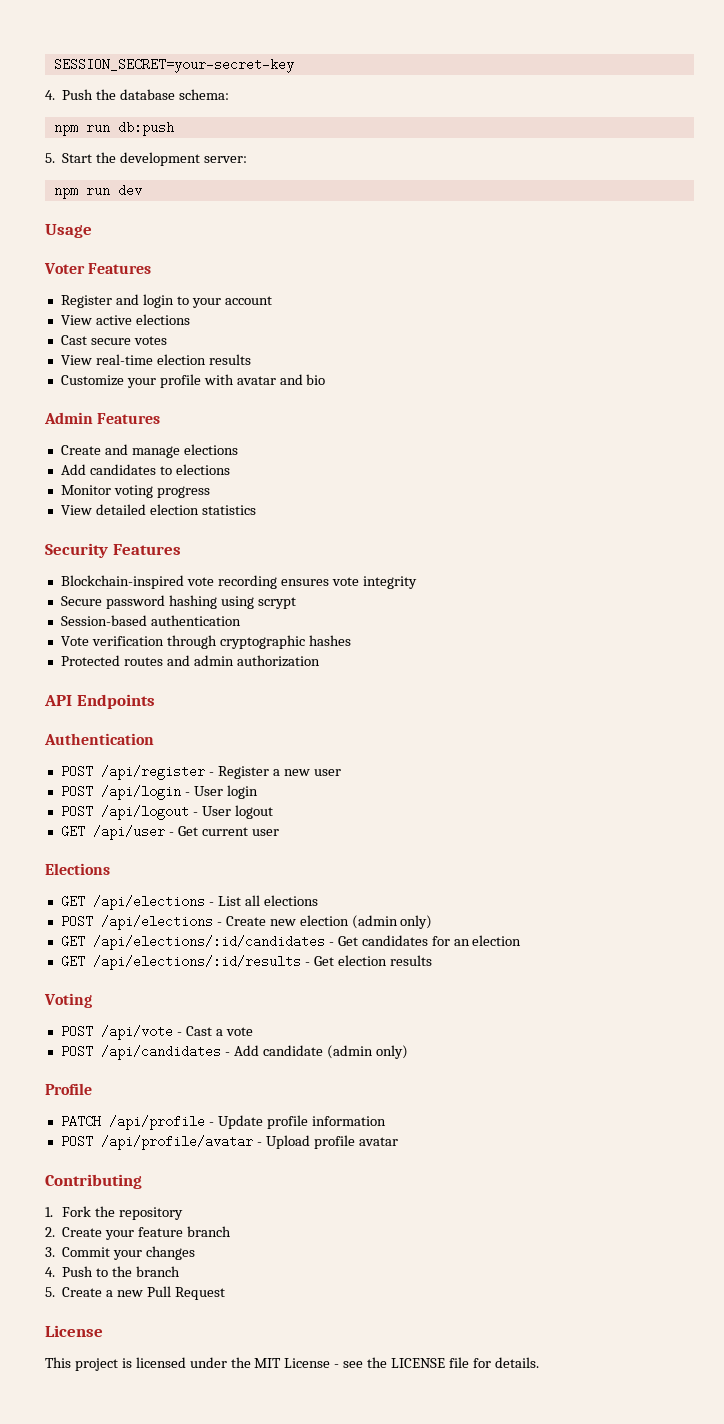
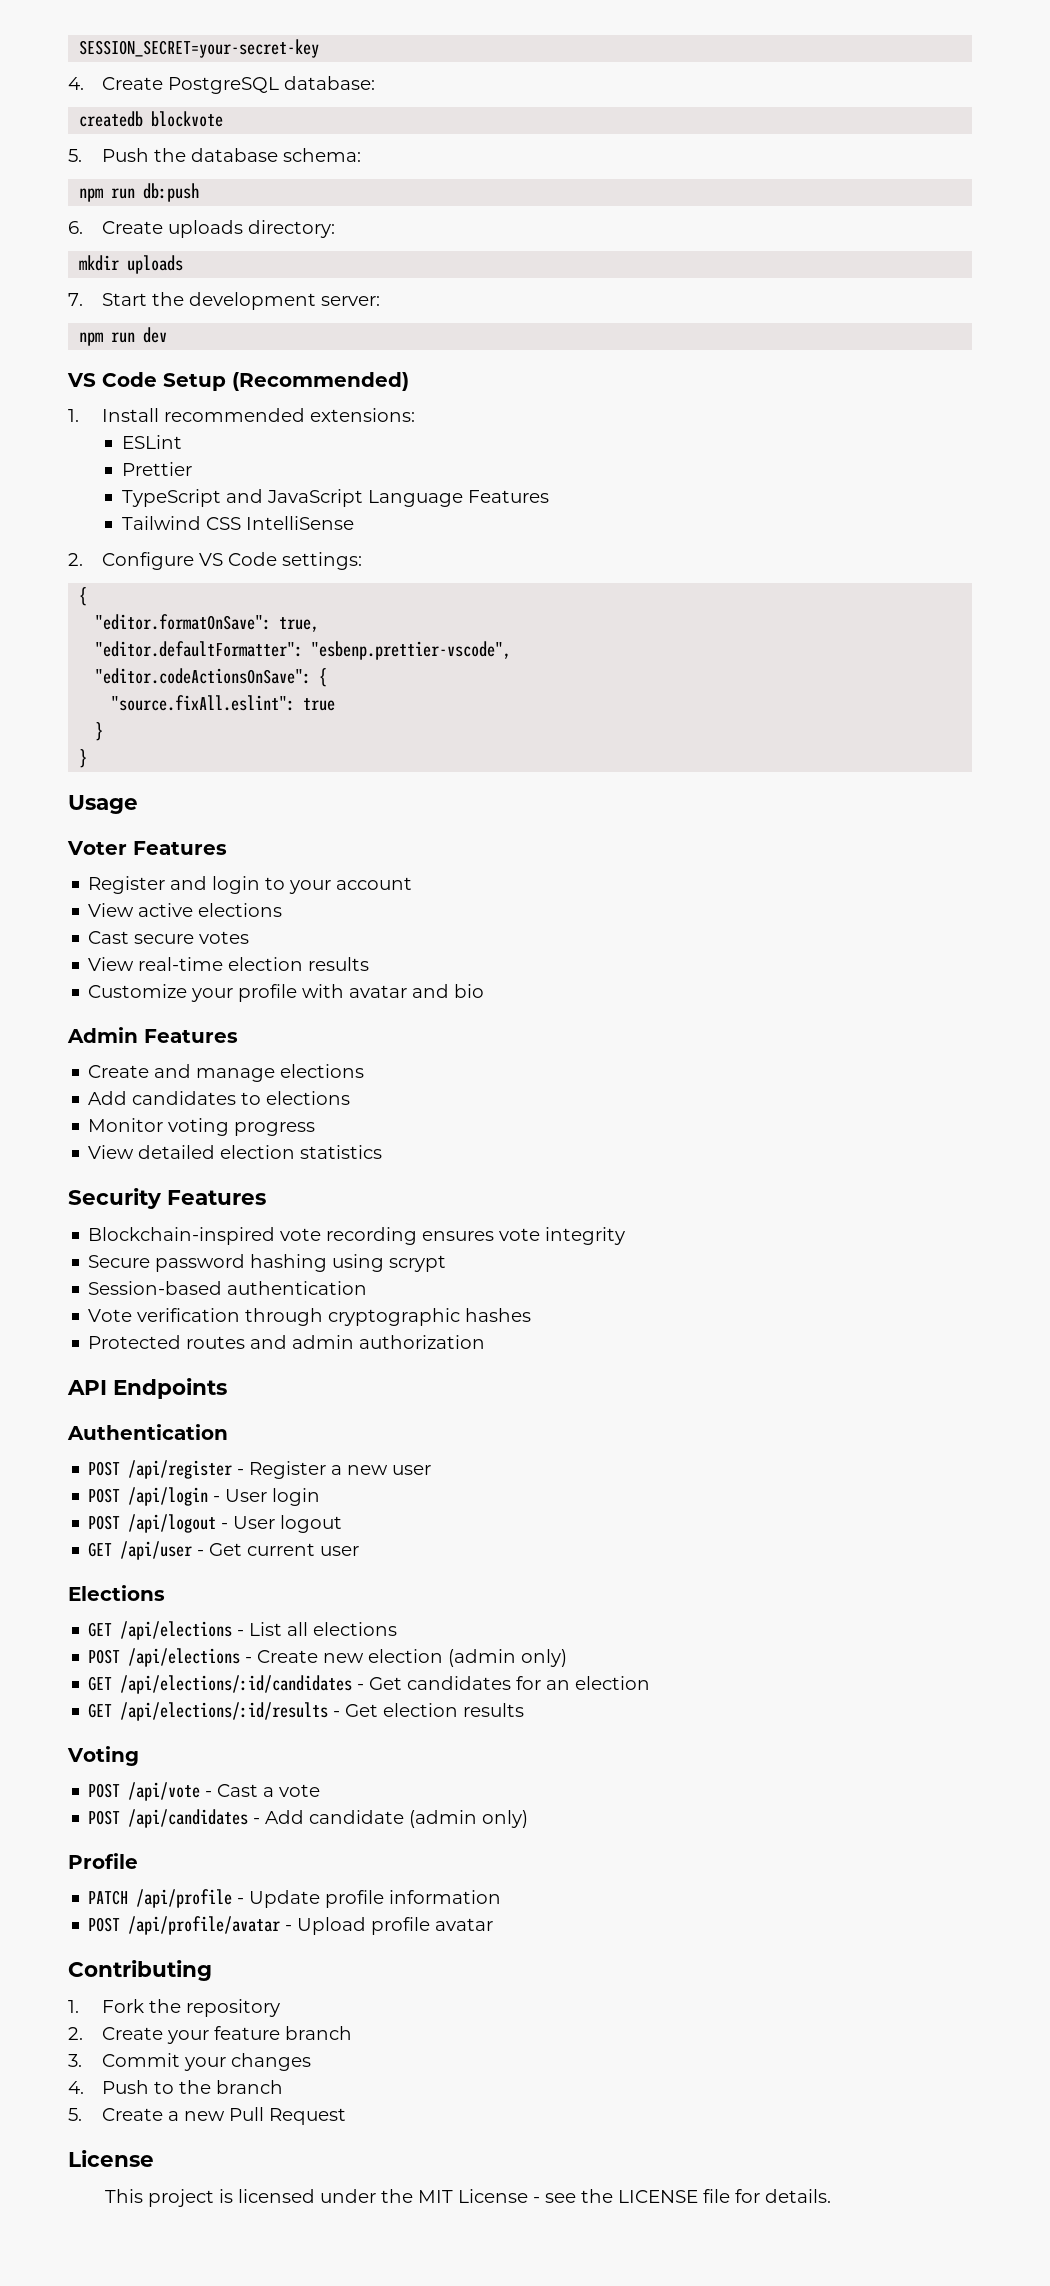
- 4. Push the database schema:
+ 4. Create PostgreSQL database:
+ createdb blockvote
+ 5. Push the database schema:
- 5. Start the development server:
+ 6. Create uploads directory:
+ mkdir uploads
+ 7. Start the development server:
+ VS Code Setup (Recommended)
+ 1. Install recommended extensions:
+ ESLint
+ Prettier
+ TypeScript and JavaScript Language Features
+ Tailwind CSS IntelliSense
+ 2. Configure VS Code settings:
+ {
+ "editor.formatOnSave": true,
+ "editor.defaultFormatter": "esbenp.prettier-vscode",
+ "editor.codeActionsOnSave": {
+ "source.fixAll.eslint": true
+ }
+ }

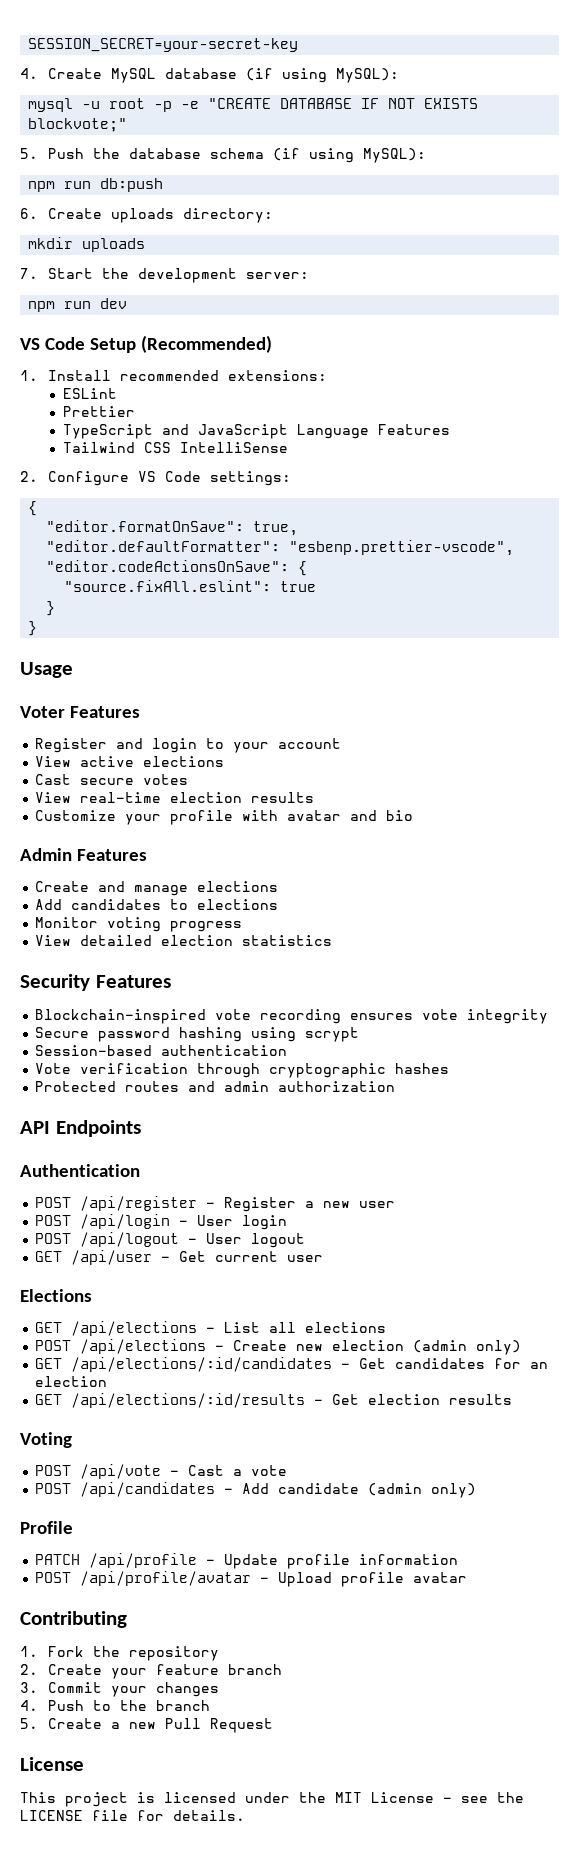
- 4. Create PostgreSQL database:
- createdb blockvote
+ 4. Create MySQL database (if using MySQL):
+ mysql -u root -p -e "CREATE DATABASE IF NOT EXISTS blockvote;"
- 5. Push the database schema:
+ 5. Push the database schema (if using MySQL):

